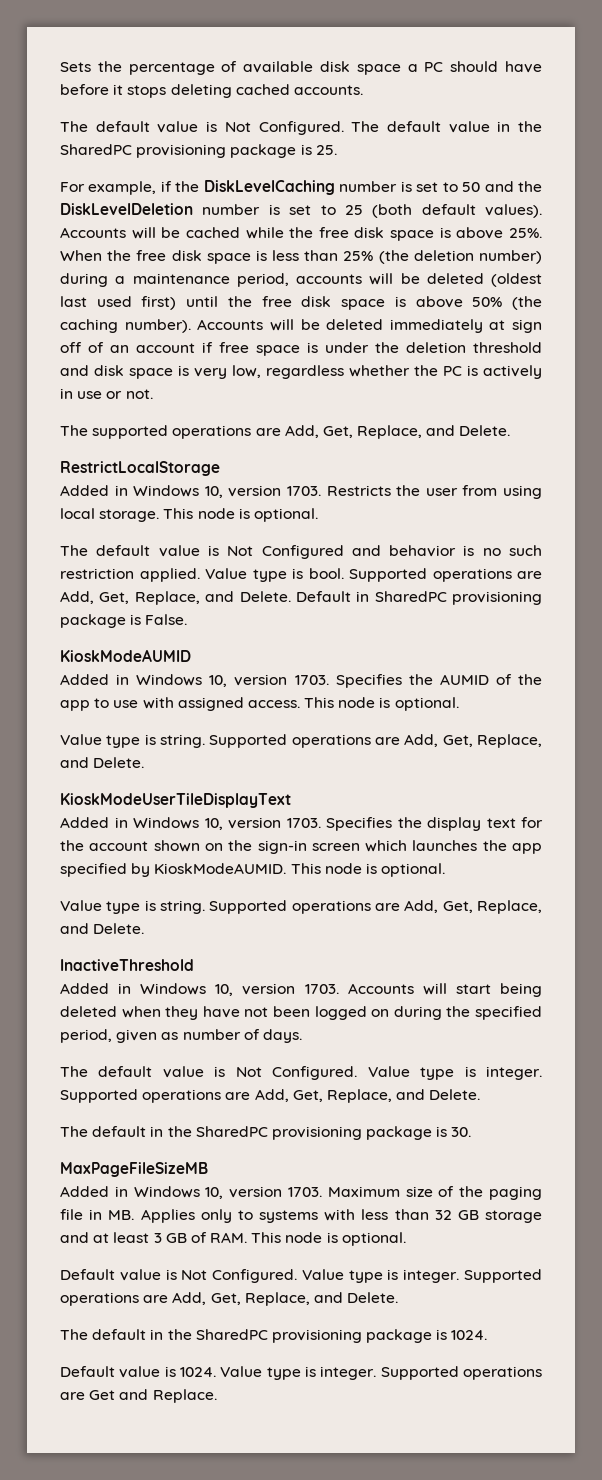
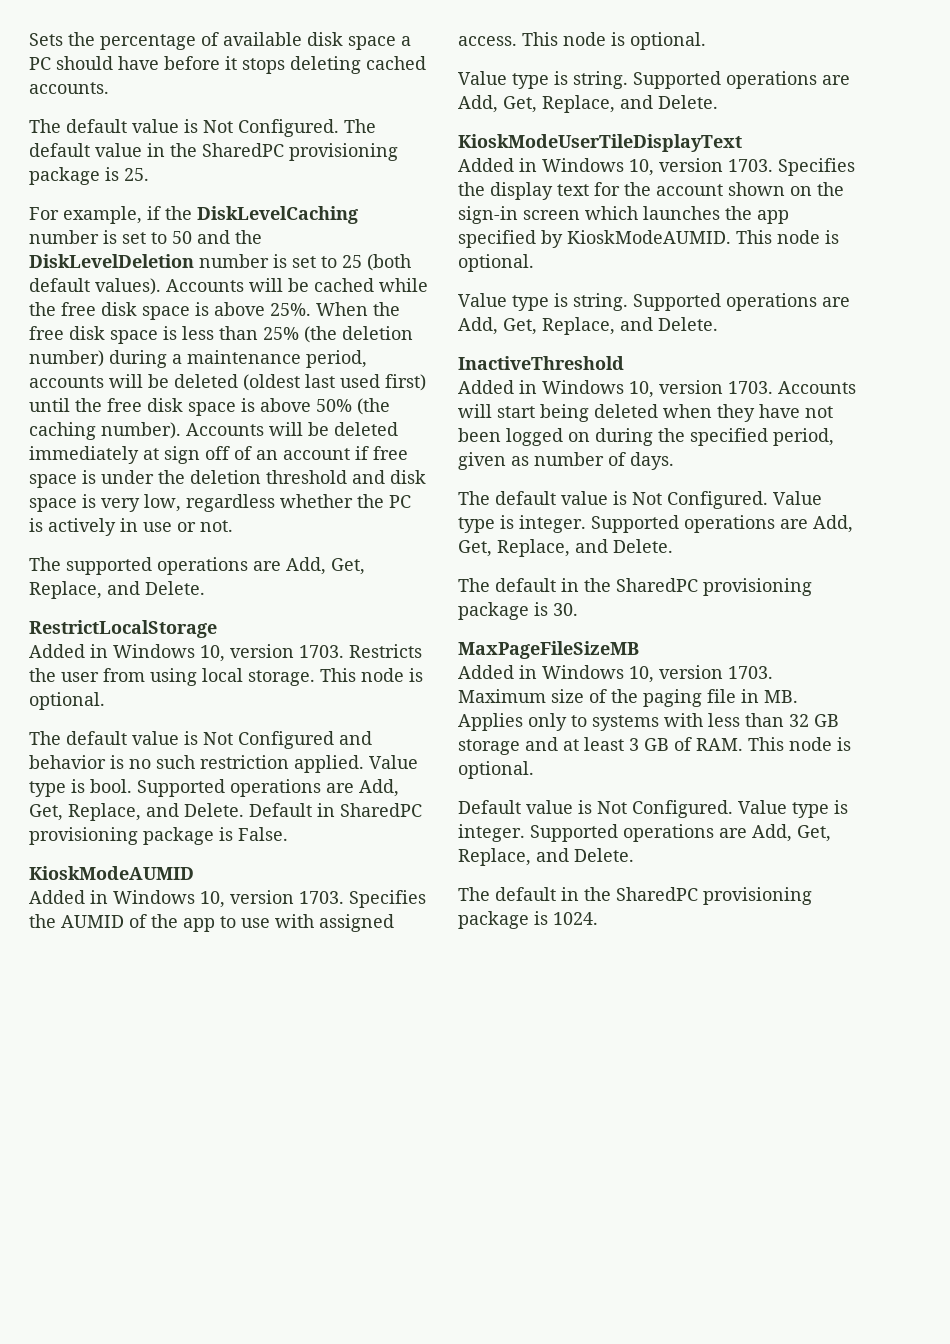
- Default value is 1024. Value type is integer. Supported operations are Get and Replace.

